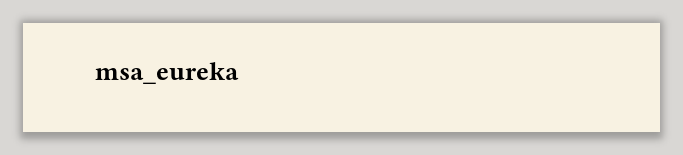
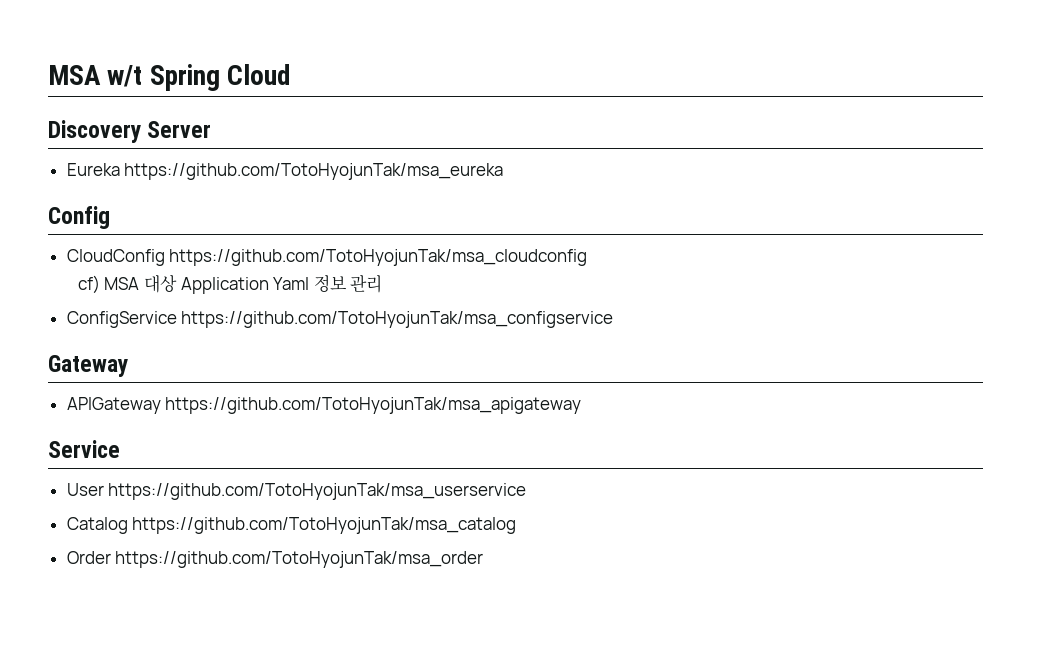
- msa_eureka
+ MSA w/t Spring Cloud
+ Discovery Server
+ Eureka https://github.com/TotoHyojunTak/msa_eureka
+ Config
+ CloudConfig https://github.com/TotoHyojunTak/msa_cloudconfig
+ cf) MSA 대상 Application Yaml 정보 관리
+ ConfigService https://github.com/TotoHyojunTak/msa_configservice
+ Gateway
+ APIGateway https://github.com/TotoHyojunTak/msa_apigateway
+ Service
+ User https://github.com/TotoHyojunTak/msa_userservice
+ Catalog https://github.com/TotoHyojunTak/msa_catalog
+ Order https://github.com/TotoHyojunTak/msa_order

